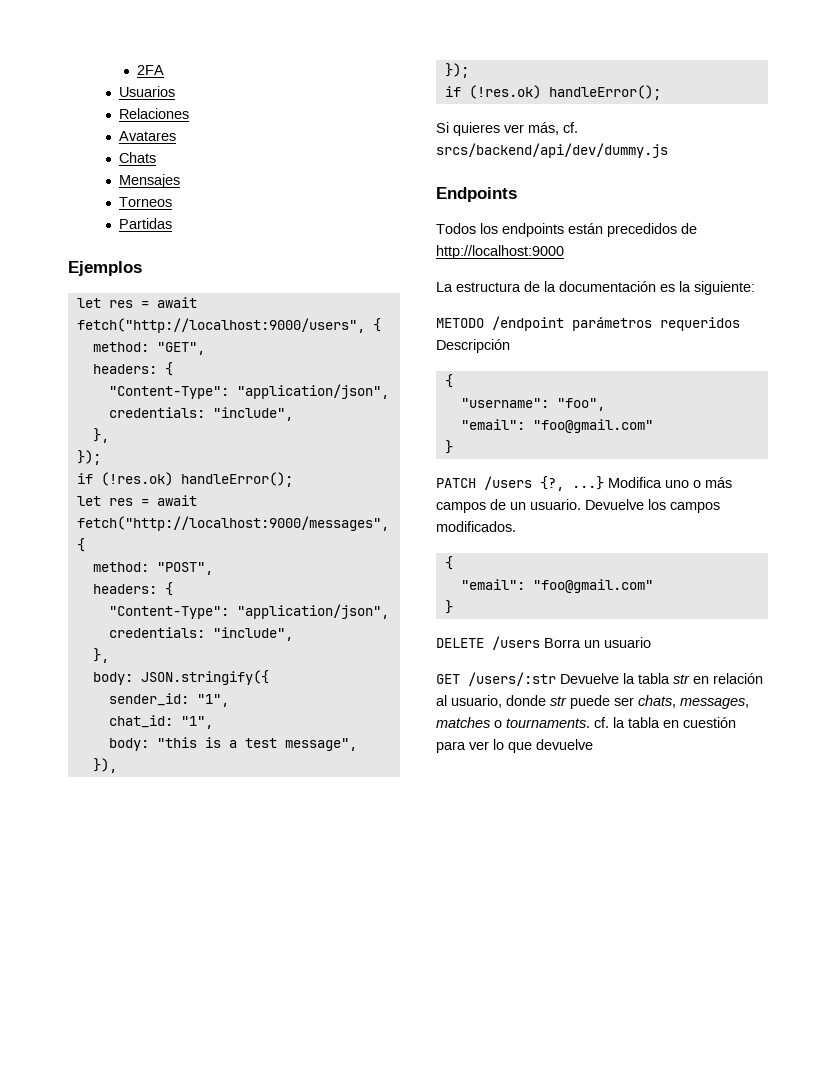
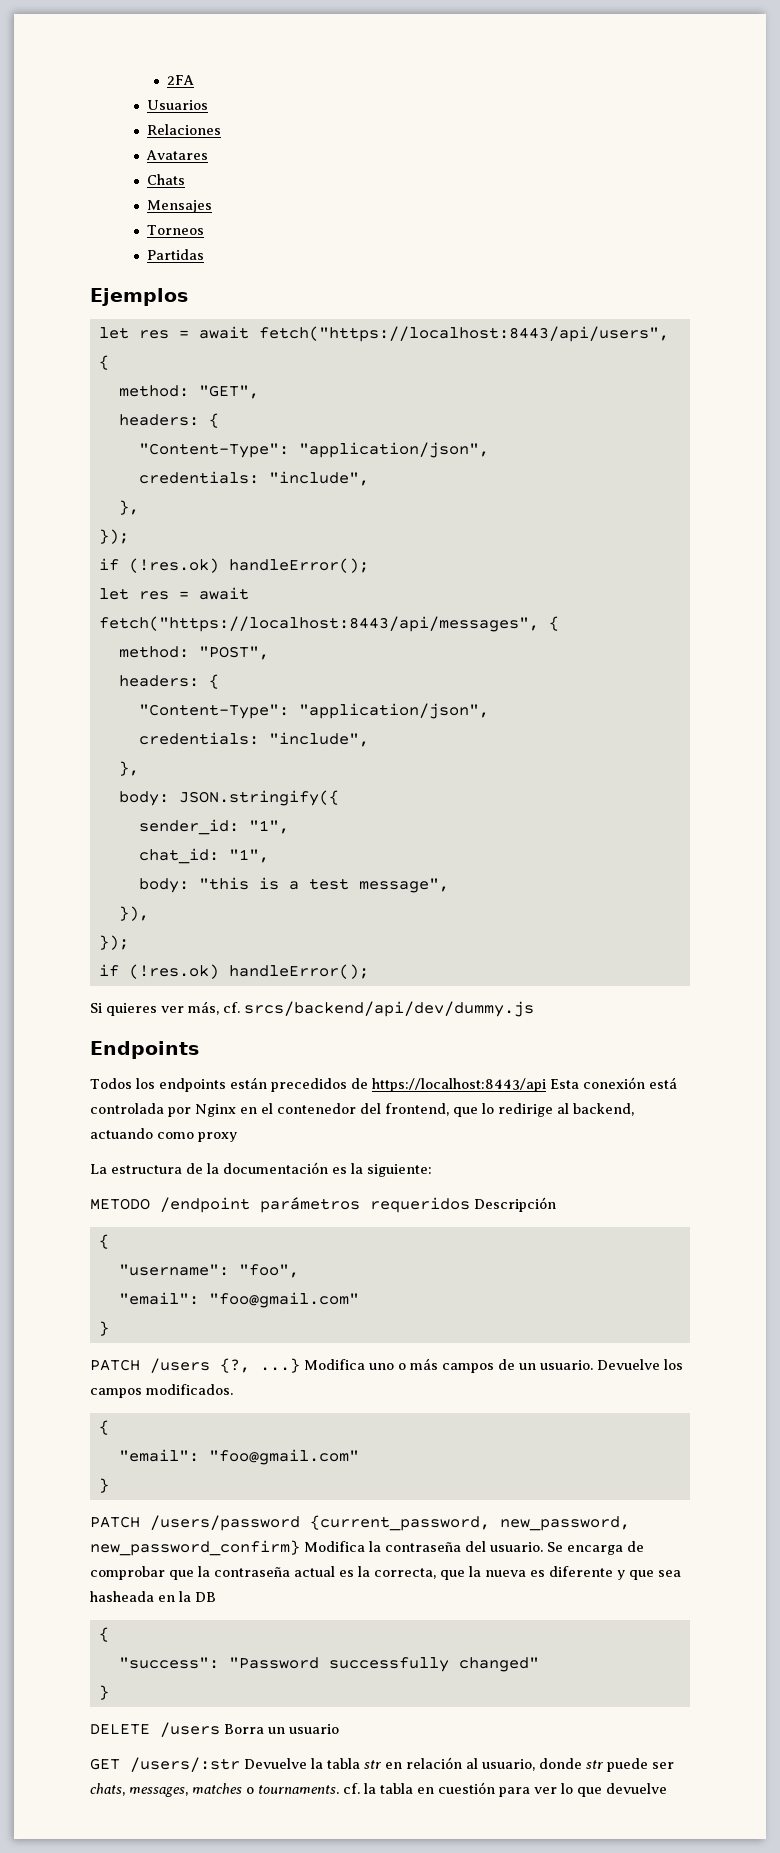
- let res = await fetch("http://localhost:9000/users", {
+ let res = await fetch("https://localhost:8443/api/users", {
- let res = await fetch("http://localhost:9000/messages", {
+ let res = await fetch("https://localhost:8443/api/messages", {
- Todos los endpoints están precedidos de http://localhost:9000
+ Todos los endpoints están precedidos de https://localhost:8443/api Esta conexión está controlada por Nginx en el contenedor del frontend, que lo redirige al backend, actuando como proxy
+ PATCH /users/password {current_password, new_password, new_password_confirm} Modifica la contraseña del usuario. Se encarga de comprobar que la contraseña actual es la correcta, que la nueva es diferente y que sea hasheada en la DB
+ {
+ "success": "Password successfully changed"
+ }

